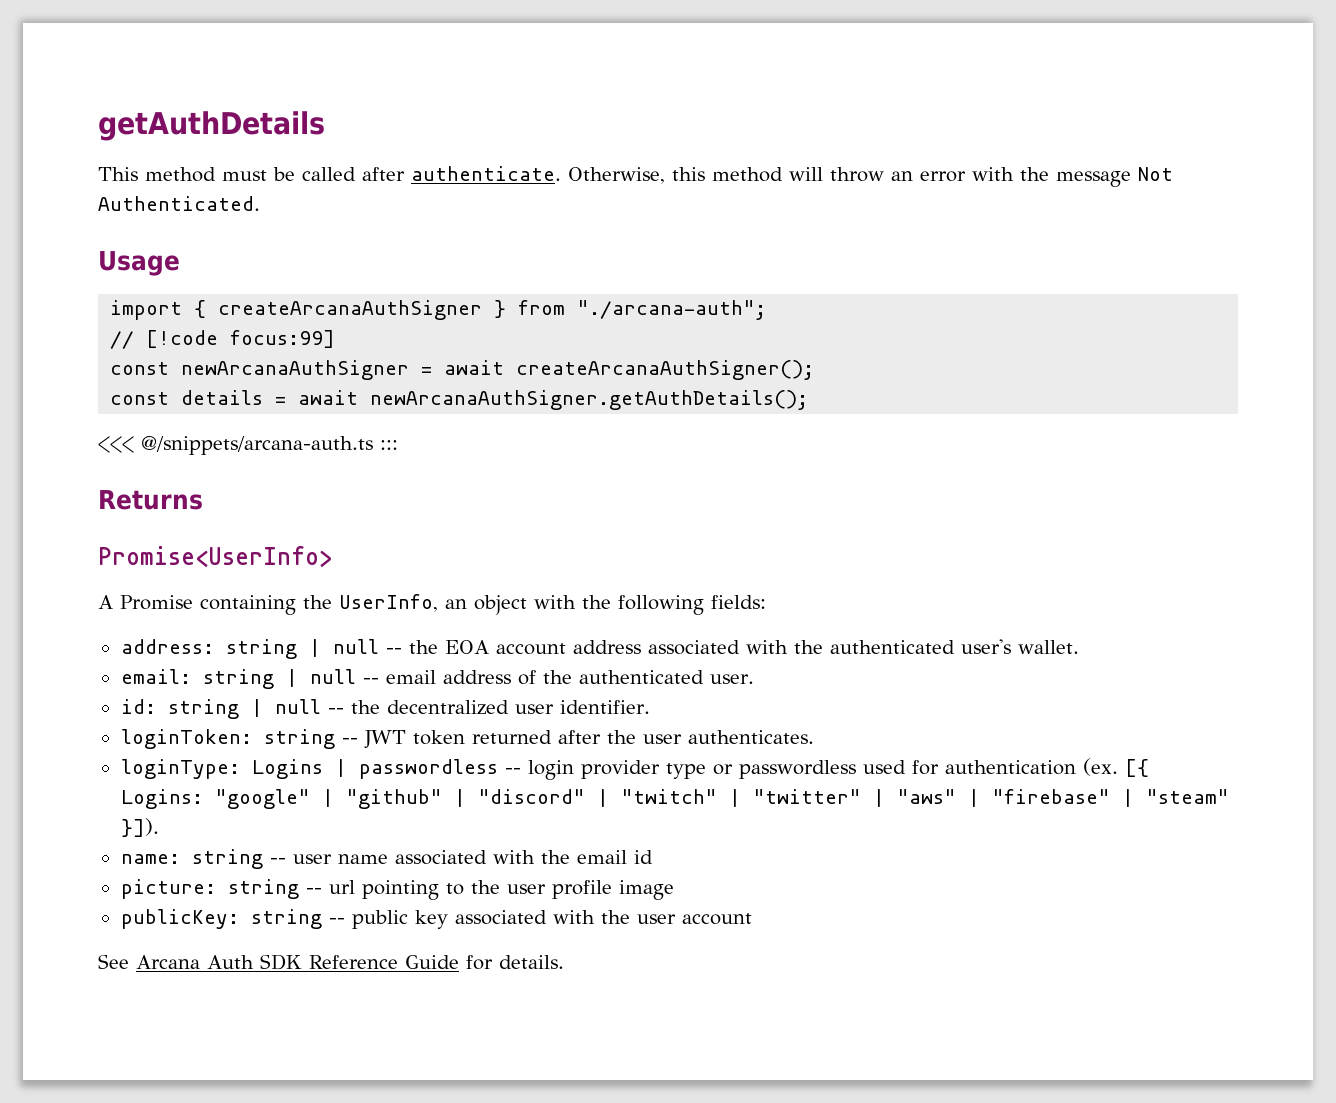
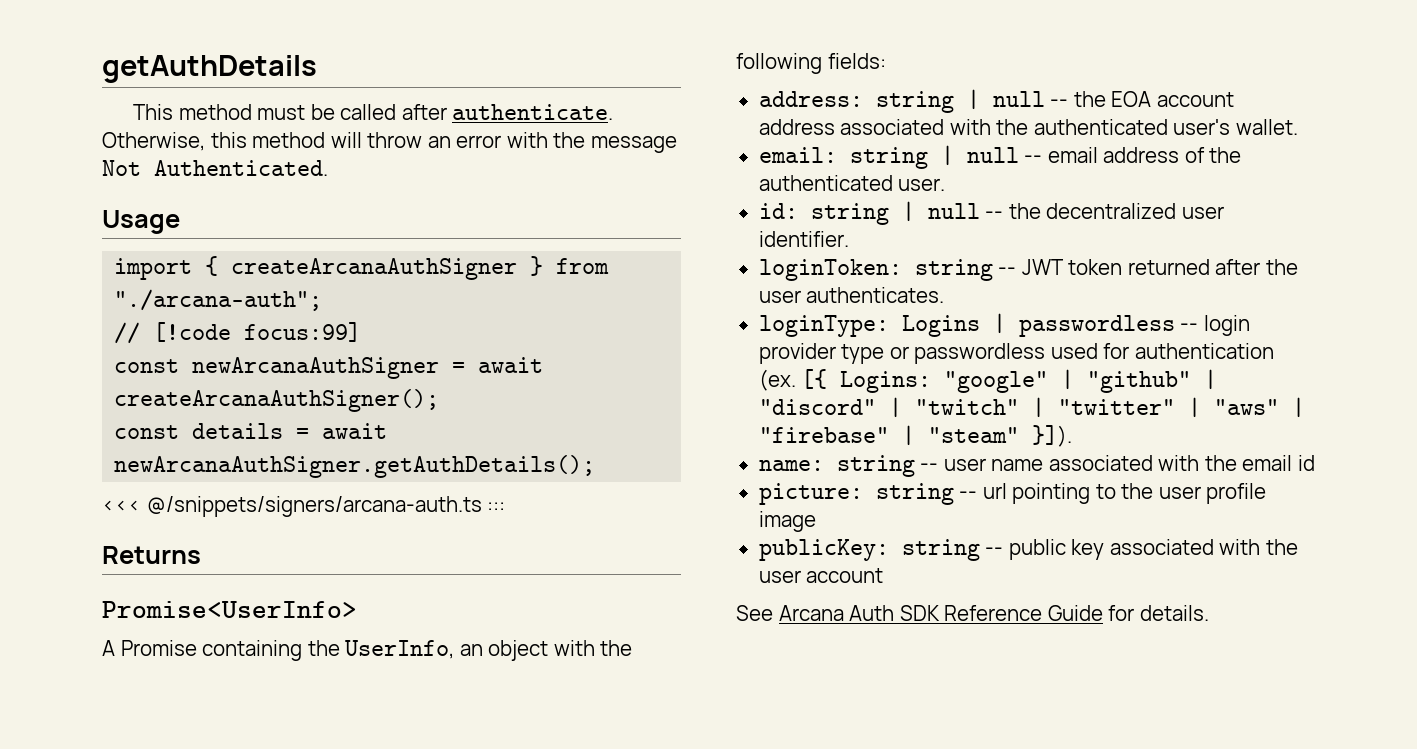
- <<< @/snippets/arcana-auth.ts :::
+ <<< @/snippets/signers/arcana-auth.ts :::

